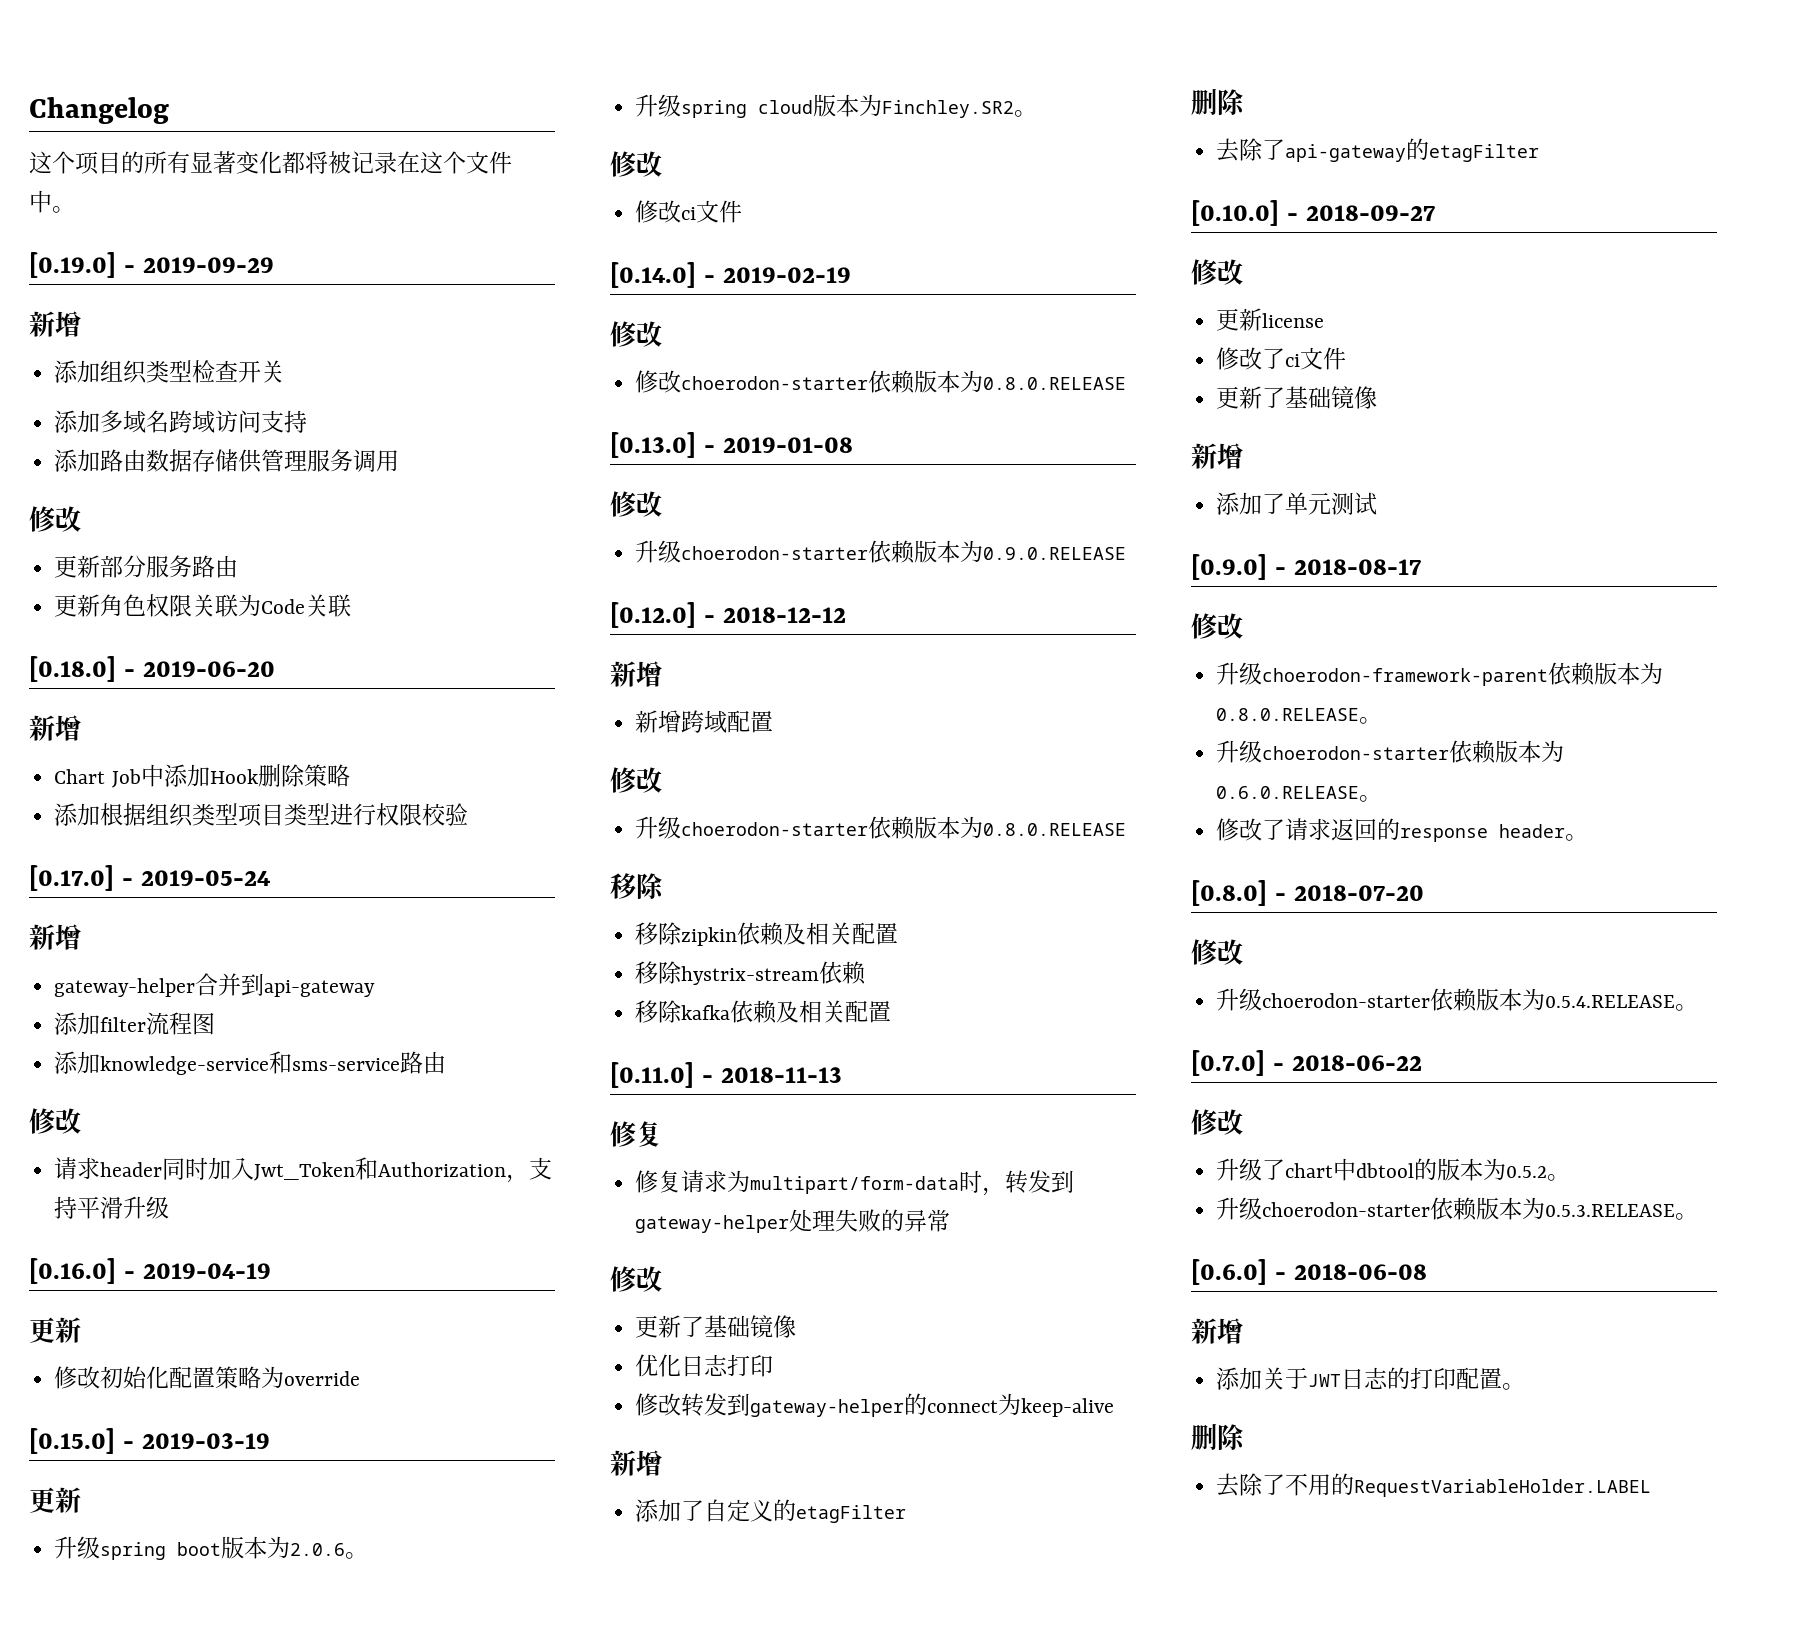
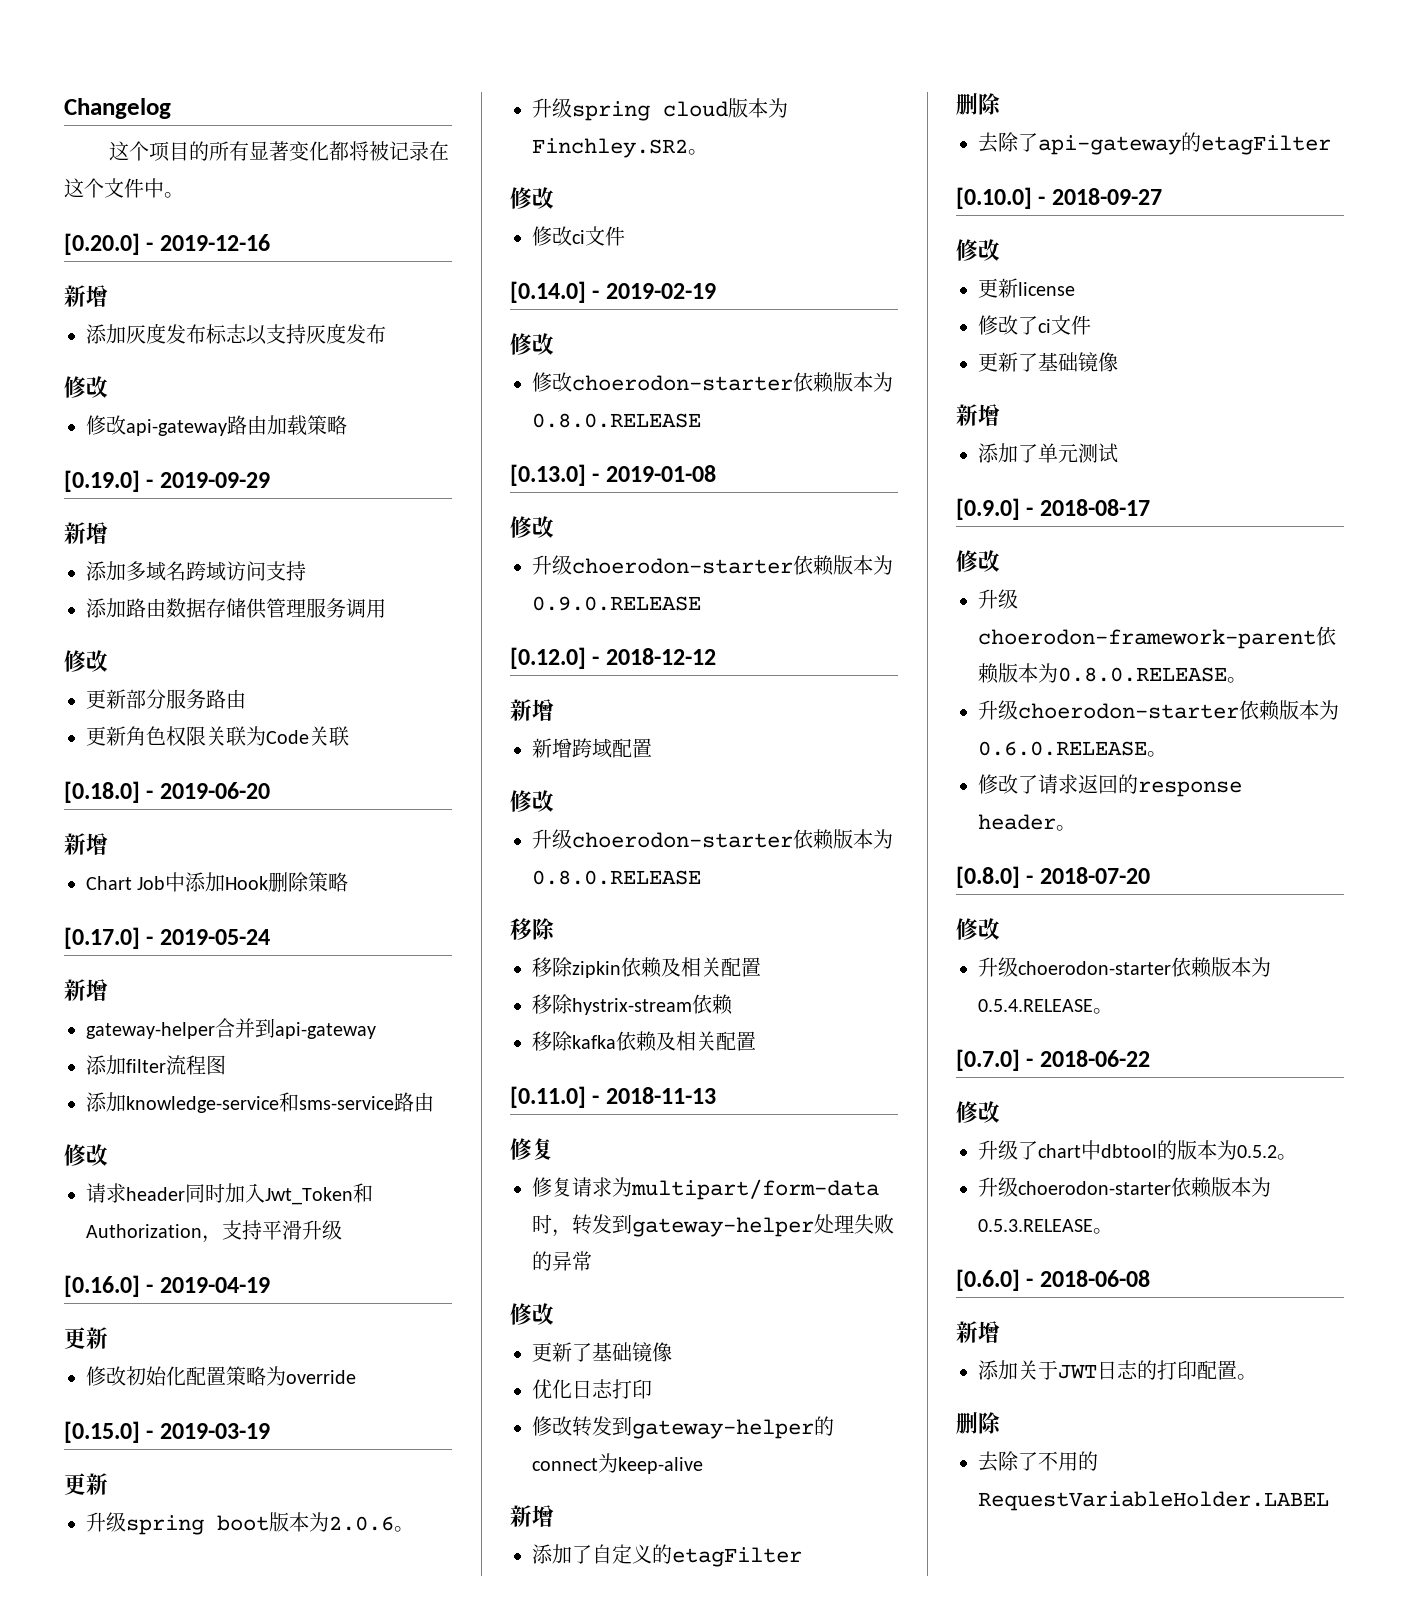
+ [0.20.0] - 2019-12-16
+ 新增
+ 添加灰度发布标志以支持灰度发布
+ 修改
+ 修改api-gateway路由加载策略
- 添加组织类型检查开关
- 添加根据组织类型项目类型进行权限校验

